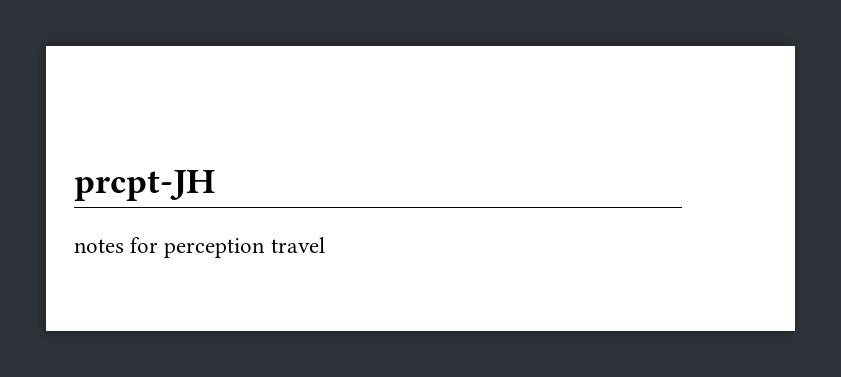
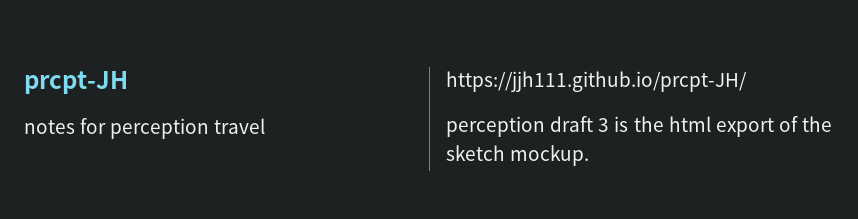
- notes for perception travel
+ notes for perception travel https://jjh111.github.io/prcpt-JH/
+ perception draft 3 is the html export of the sketch mockup.

